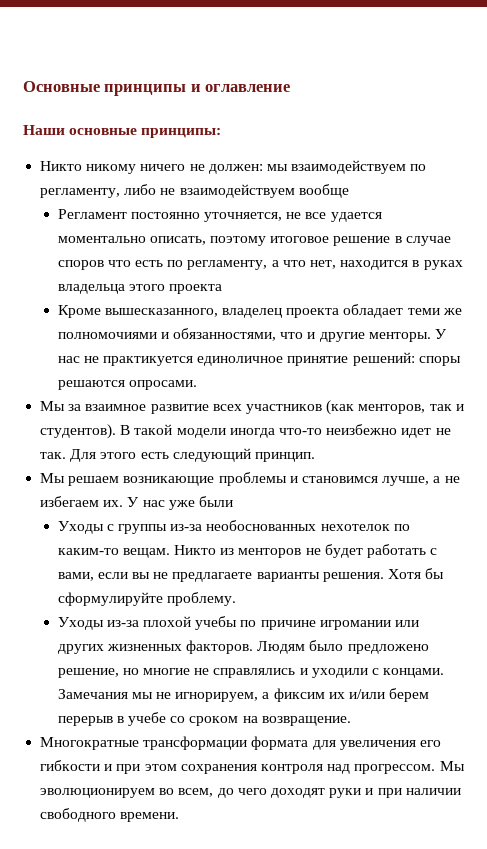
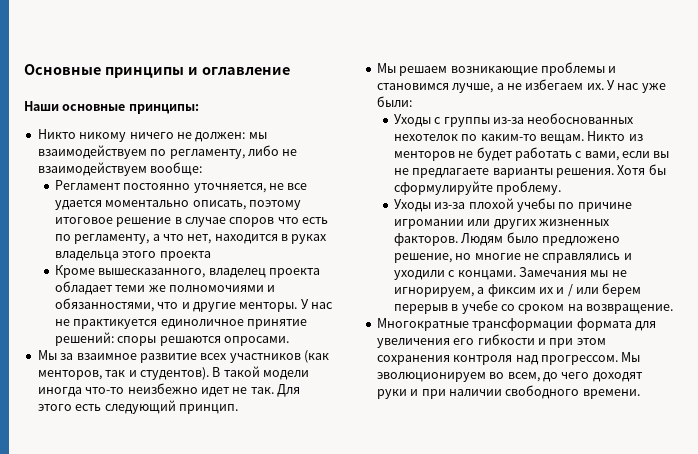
- Никто никому ничего не должен: мы взаимодействуем по регламенту, либо не взаимодействуем вообще
+ Никто никому ничего не должен: мы взаимодействуем по регламенту, либо не взаимодействуем вообще:
- У нас уже были
+ У нас уже были:
- Замечания мы не игнорируем, а фиксим их и/или берем перерыв в учебе со сроком на возвращение.
+ Замечания мы не игнорируем, а фиксим их и / или берем перерыв в учебе со сроком на возвращение.

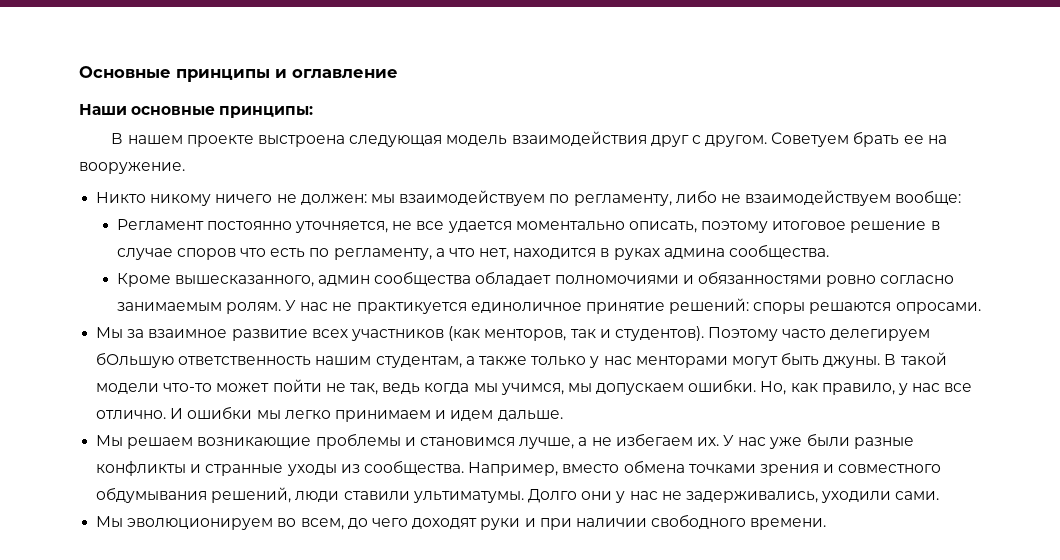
+ В нашем проекте выстроена следующая модель взаимодействия друг с другом. Советуем брать ее на вооружение.
- Регламент постоянно уточняется, не все удается моментально описать, поэтому итоговое решение в случае споров что есть по регламенту, а что нет, находится в руках владельца этого проекта
+ Регламент постоянно уточняется, не все удается моментально описать, поэтому итоговое решение в случае споров что есть по регламенту, а что нет, находится в руках админа сообщества.
- Кроме вышесказанного, владелец проекта обладает теми же полномочиями и обязанностями, что и другие менторы.
+ Кроме вышесказанного, админ сообщества обладает полномочиями и обязанностями ровно согласно занимаемым ролям.
- В такой модели иногда что-то неизбежно идет не так. Для этого есть следующий принцип.
+ Поэтому часто делегируем бОльшую ответственность нашим студентам, а также только у нас менторами могут быть джуны. В такой модели что-то может пойти не так, ведь когда мы учимся, мы допускаем ошибки. Но, как правило, у нас все отлично. И ошибки мы легко принимаем и идем дальше.
- У нас уже были:
- Уходы с группы из-за необоснованных нехотелок по каким-то вещам. Никто из менторов не будет работать с вами, если вы не предлагаете варианты решения. Хотя бы сформулируйте проблему.
- Уходы из-за плохой учебы по причине игромании или других жизненных факторов. Людям было предложено решение, но многие не справлялись и уходили с концами. Замечания мы не игнорируем, а фиксим их и / или берем перерыв в учебе со сроком на возвращение.
- Многократные трансформации формата для увеличения его гибкости и при этом сохранения контроля над прогрессом. Мы эволюционируем во всем, до чего доходят руки и при наличии свободного времени.
+ У нас уже были разные конфликты и странные уходы из сообщества. Например, вместо обмена точками зрения и совместного обдумывания решений, люди ставили ультиматумы. Долго они у нас не задерживались, уходили сами.
+ Мы эволюционируем во всем, до чего доходят руки и при наличии свободного времени.

